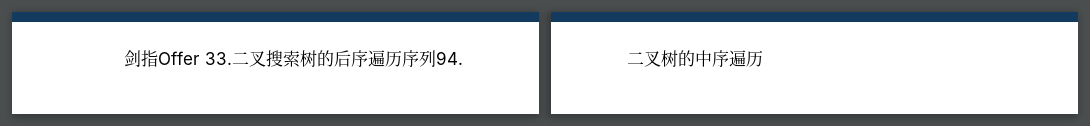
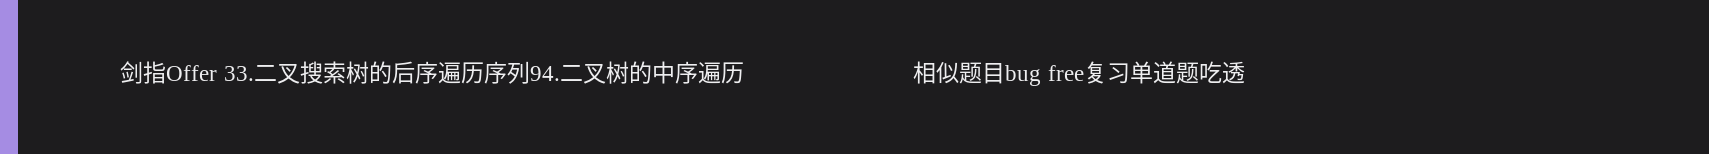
+ 相似题目bug free复习单道题吃透

